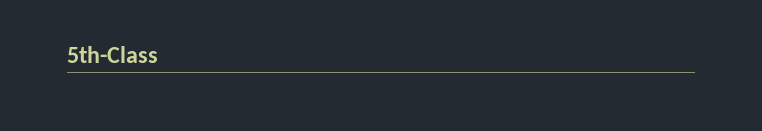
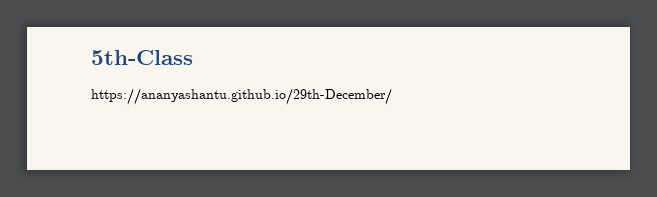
+ https://ananyashantu.github.io/29th-December/

